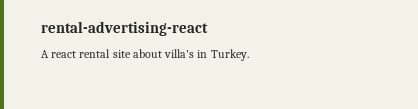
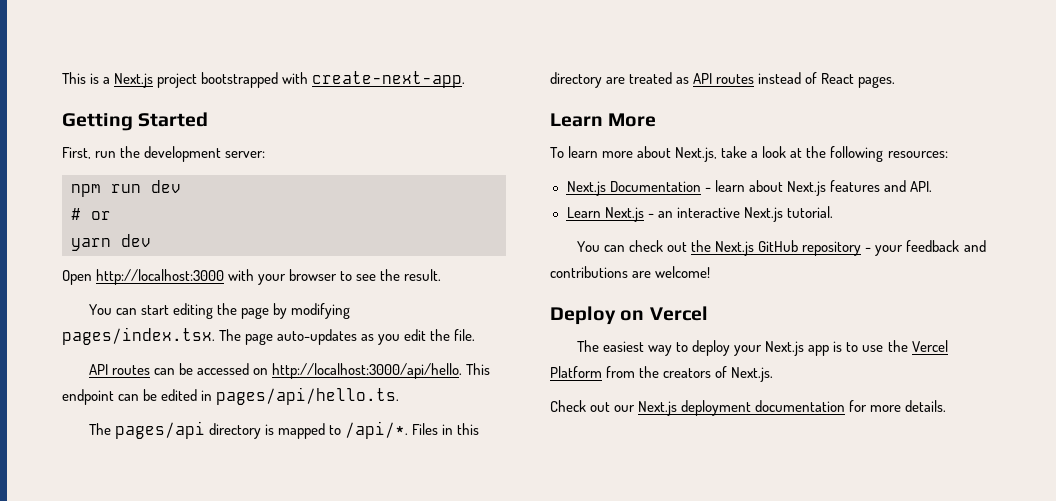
- rental-advertising-react
- A react rental site about villa's in Turkey.
+ This is a Next.js project bootstrapped with create-next-app.
+ Getting Started
+ First, run the development server:
+ npm run dev
+ # or
+ yarn dev
+ Open http://localhost:3000 with your browser to see the result.
+ You can start editing the page by modifying pages/index.tsx. The page auto-updates as you edit the file.
+ API routes can be accessed on http://localhost:3000/api/hello. This endpoint can be edited in pages/api/hello.ts.
+ The pages/api directory is mapped to /api/*. Files in this directory are treated as API routes instead of React pages.
+ Learn More
+ To learn more about Next.js, take a look at the following resources:
+ Next.js Documentation - learn about Next.js features and API.
+ Learn Next.js - an interactive Next.js tutorial.
+ You can check out the Next.js GitHub repository - your feedback and contributions are welcome!
+ Deploy on Vercel
+ The easiest way to deploy your Next.js app is to use the Vercel Platform from the creators of Next.js.
+ Check out our Next.js deployment documentation for more details.

